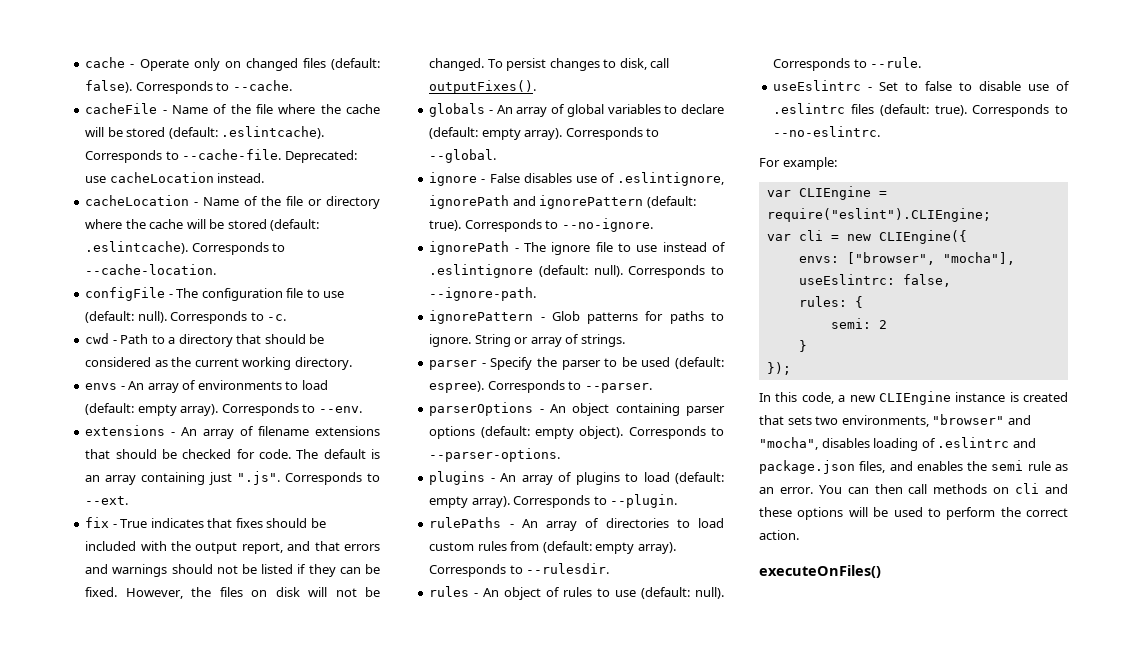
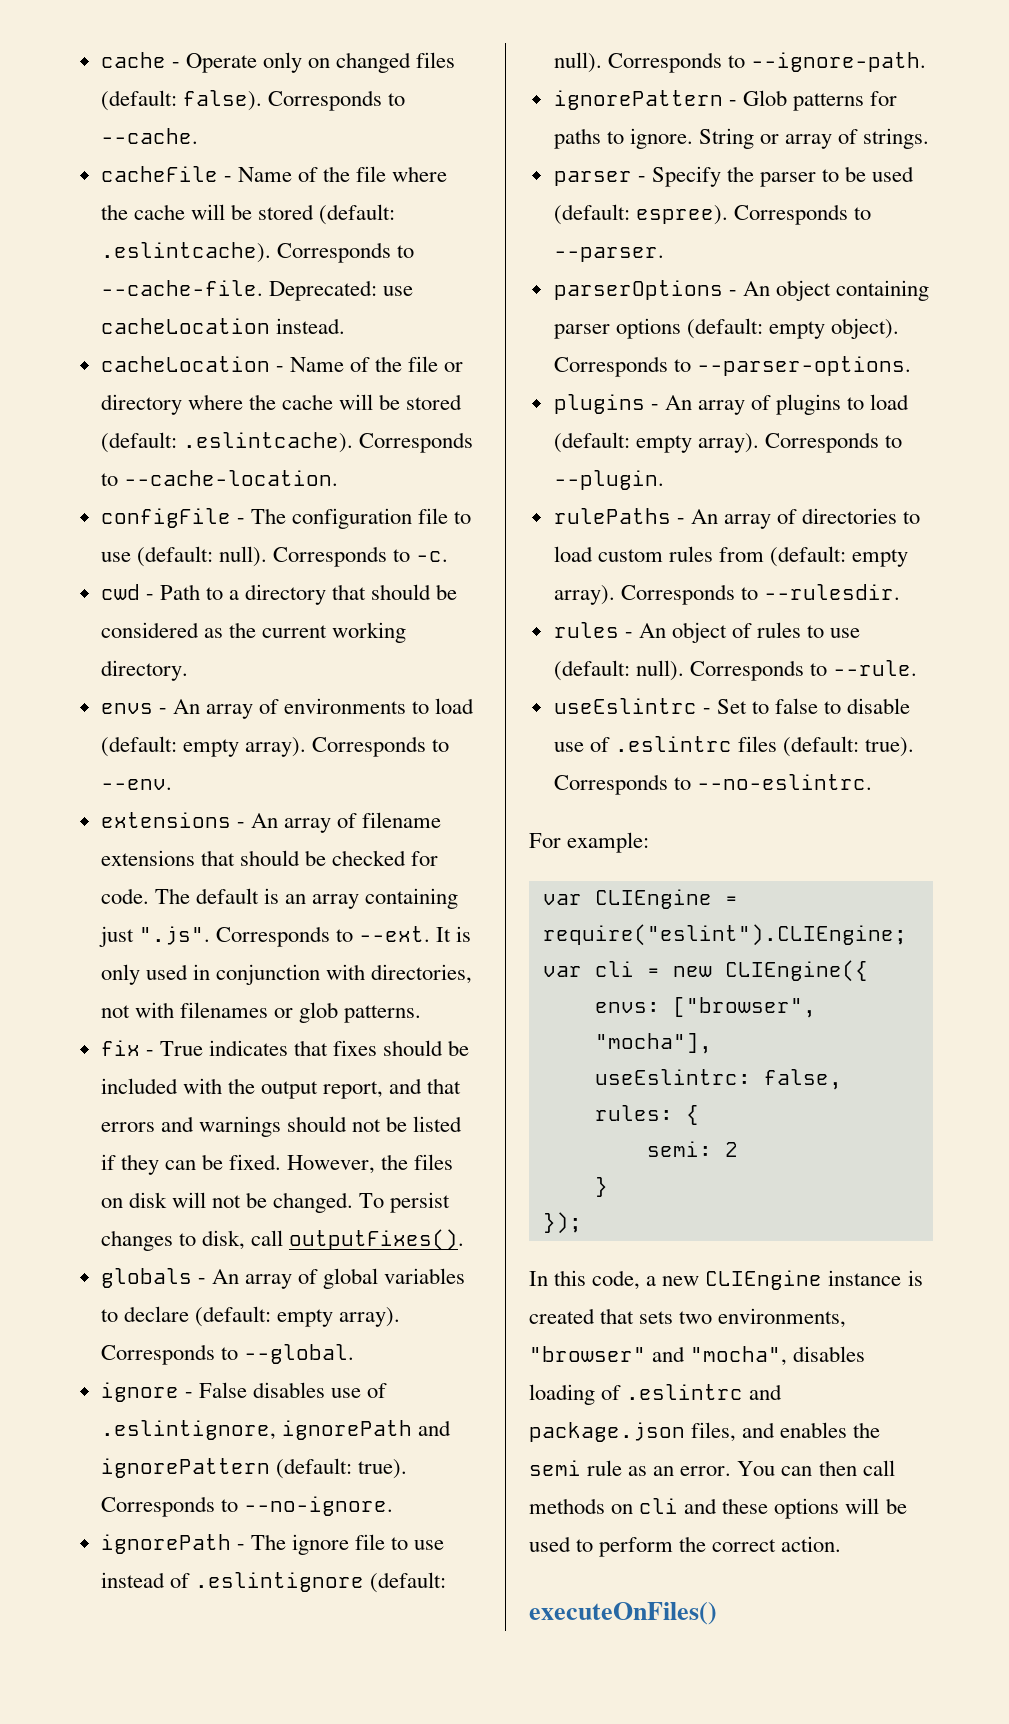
+ It is only used in conjunction with directories, not with filenames or glob patterns.

